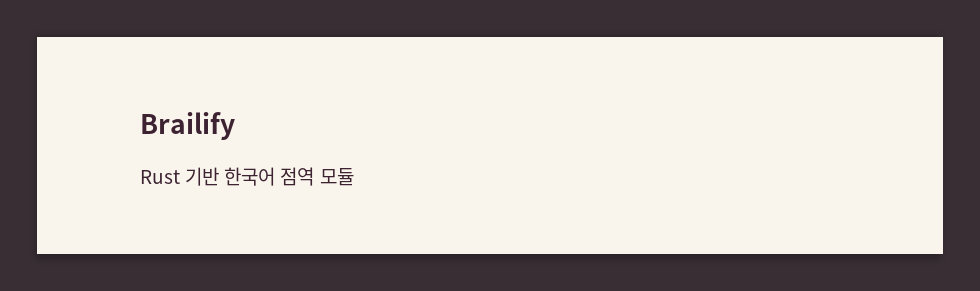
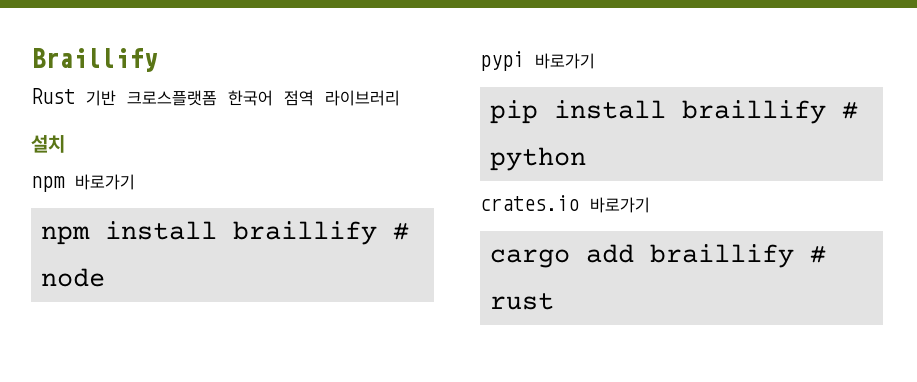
- Brailify
+ Braillify
- Rust 기반 한국어 점역 모듈
+ Rust 기반 크로스플랫폼 한국어 점역 라이브러리
+ 설치
+ npm 바로가기
+ npm install braillify # node
+ pypi 바로가기
+ pip install braillify # python
+ crates.io 바로가기
+ cargo add braillify # rust

